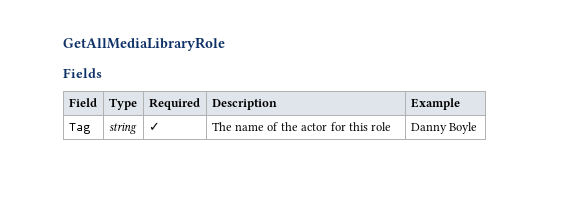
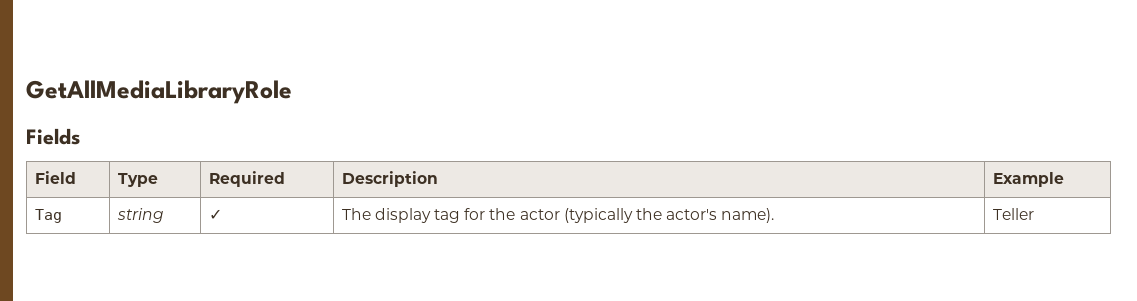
- Tag | string | ✓ | The name of the actor for this role | Danny Boyle
+ Tag | string | ✓ | The display tag for the actor (typically the actor's name). | Teller

